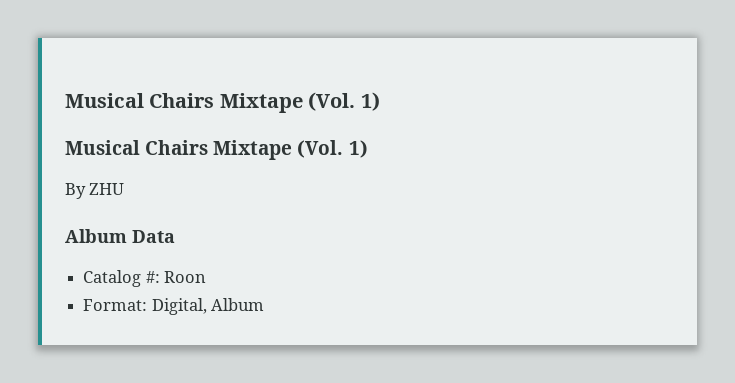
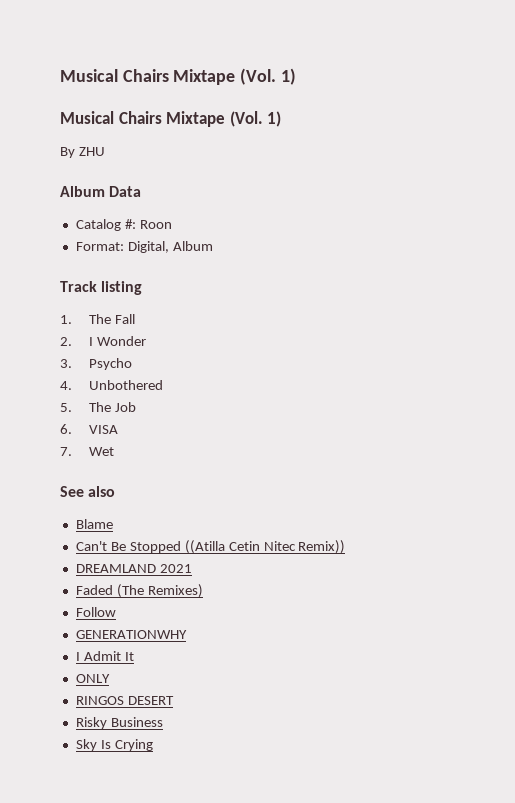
+ Track listing
+ 1. The Fall
+ 2. I Wonder
+ 3. Psycho
+ 4. Unbothered
+ 5. The Job
+ 6. VISA
+ 7. Wet
+ See also
+ Blame
+ Can't Be Stopped ((Atilla Cetin Nitec Remix))
+ DREAMLAND 2021
+ Faded (The Remixes)
+ Follow
+ GENERATIONWHY
+ I Admit It
+ ONLY
+ RINGOS DESERT
+ Risky Business
+ Sky Is Crying

